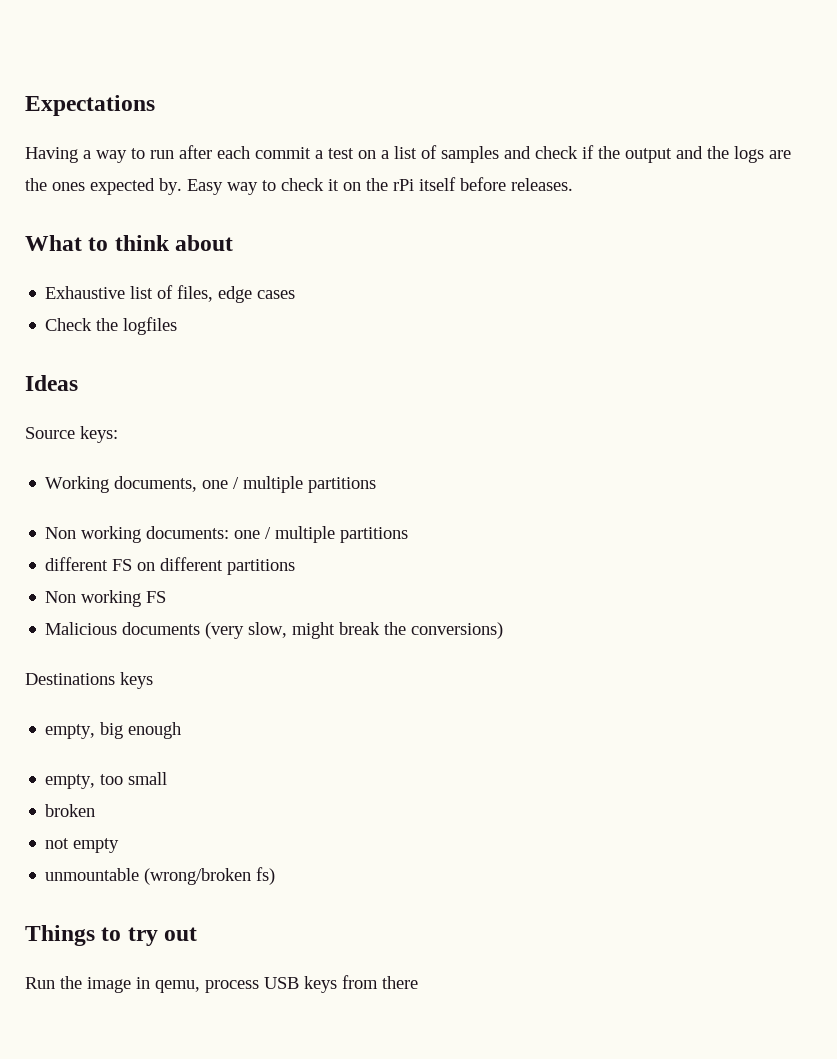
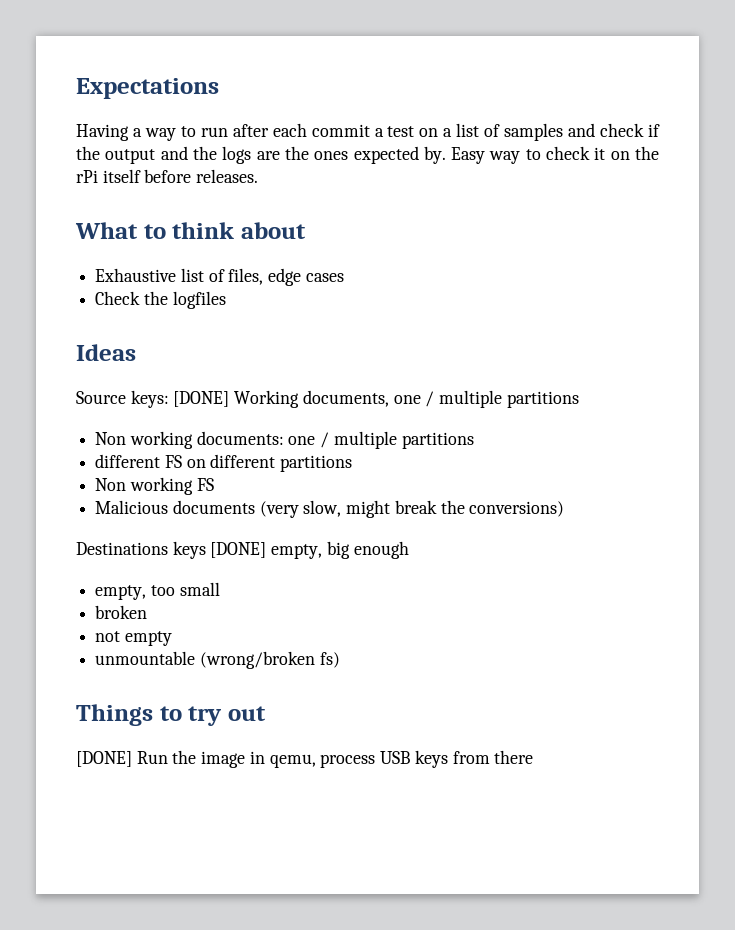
- Source keys:
- Working documents, one / multiple partitions
+ Source keys: [DONE] Working documents, one / multiple partitions
- Destinations keys
- empty, big enough
+ Destinations keys [DONE] empty, big enough
- Run the image in qemu, process USB keys from there
+ [DONE] Run the image in qemu, process USB keys from there

